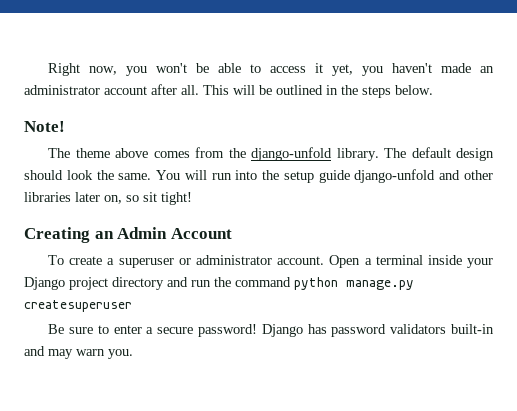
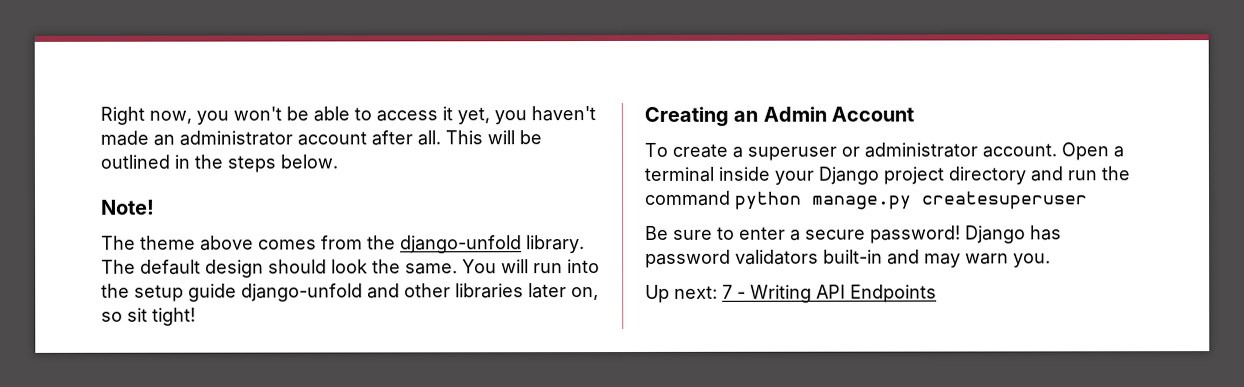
+ Up next: 7 - Writing API Endpoints

